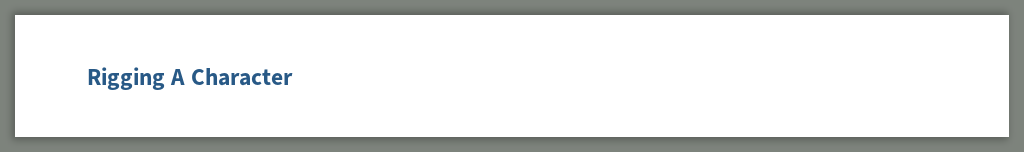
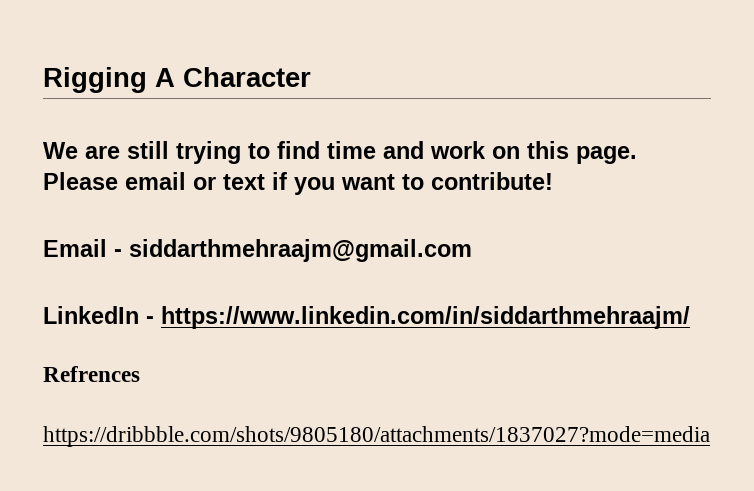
+ We are still trying to find time and work on this page. Please email or text if you want to contribute!
+ Email - siddarthmehraajm@gmail.com
+ LinkedIn - https://www.linkedin.com/in/siddarthmehraajm/
+ Refrences
+ https://dribbble.com/shots/9805180/attachments/1837027?mode=media

